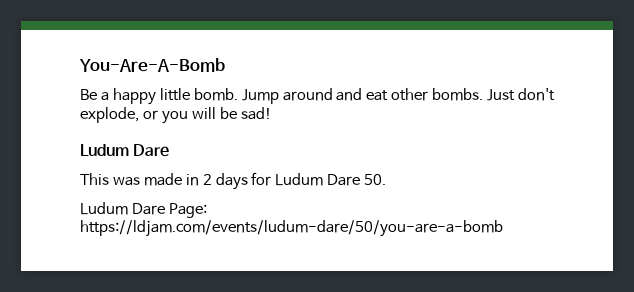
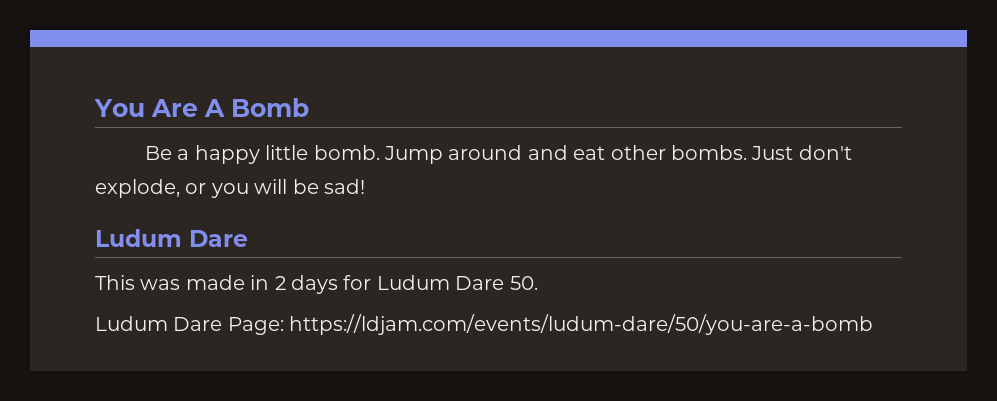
- You-Are-A-Bomb
+ You Are A Bomb

